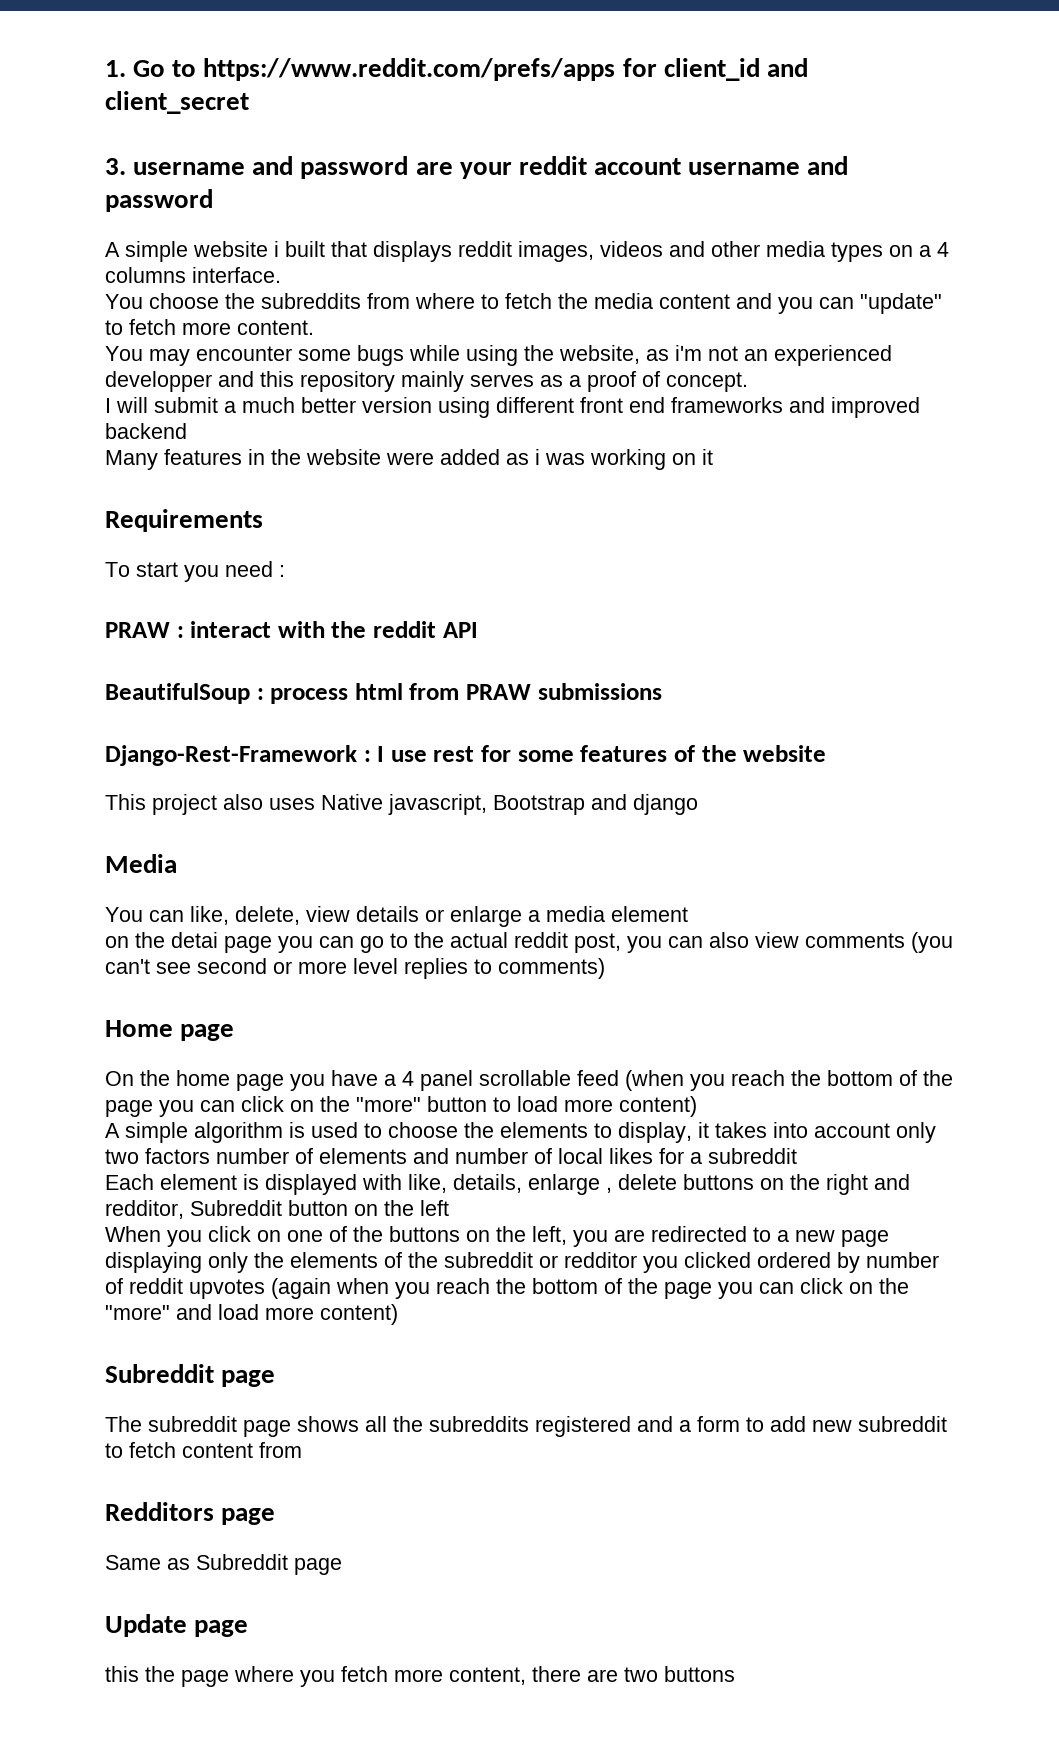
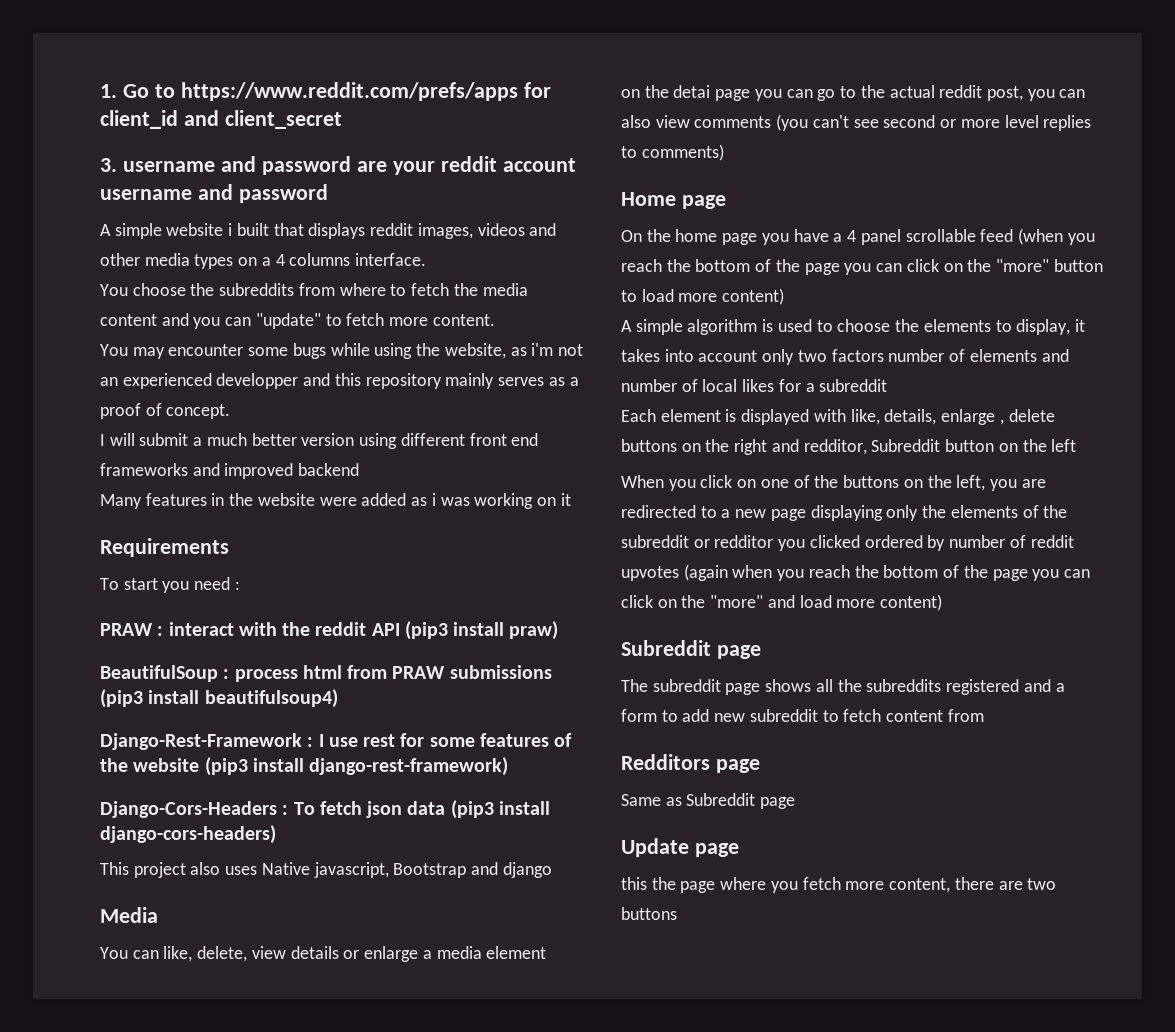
- PRAW : interact with the reddit API
+ PRAW : interact with the reddit API (pip3 install praw)
- BeautifulSoup : process html from PRAW submissions
+ BeautifulSoup : process html from PRAW submissions (pip3 install beautifulsoup4)
- Django-Rest-Framework : I use rest for some features of the website
+ Django-Rest-Framework : I use rest for some features of the website (pip3 install django-rest-framework)
+ Django-Cors-Headers : To fetch json data (pip3 install django-cors-headers)

